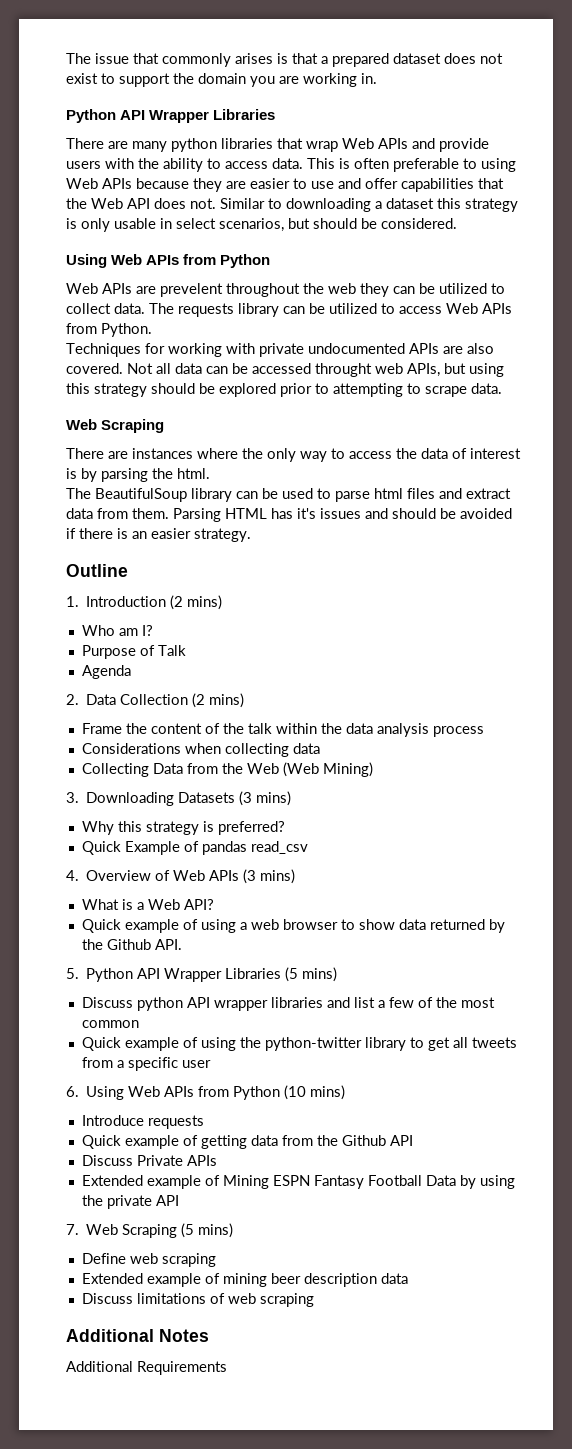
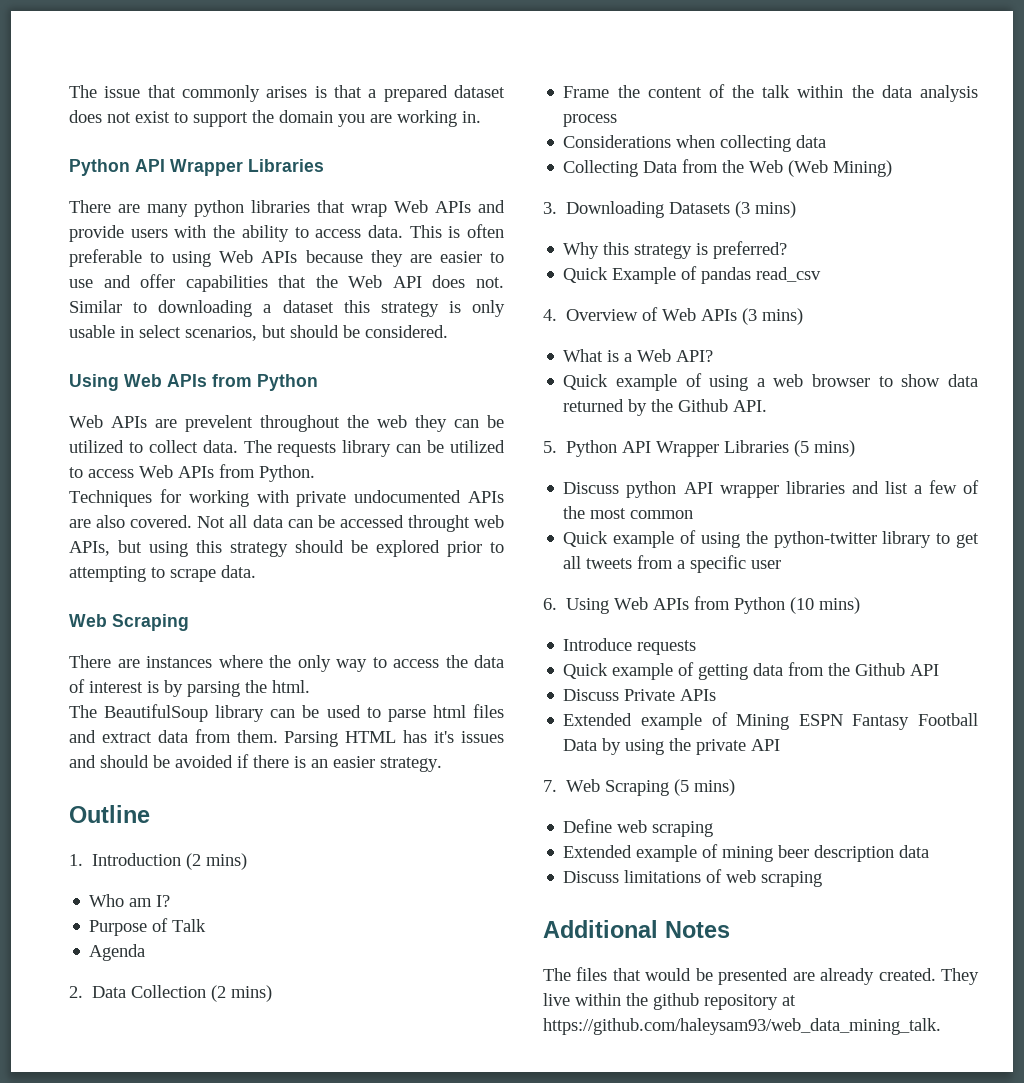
- Additional Requirements
+ The files that would be presented are already created. They live within the github repository at https://github.com/haleysam93/web_data_mining_talk.

